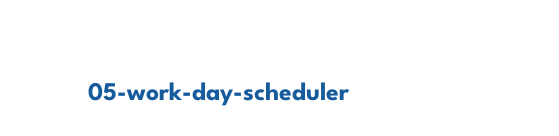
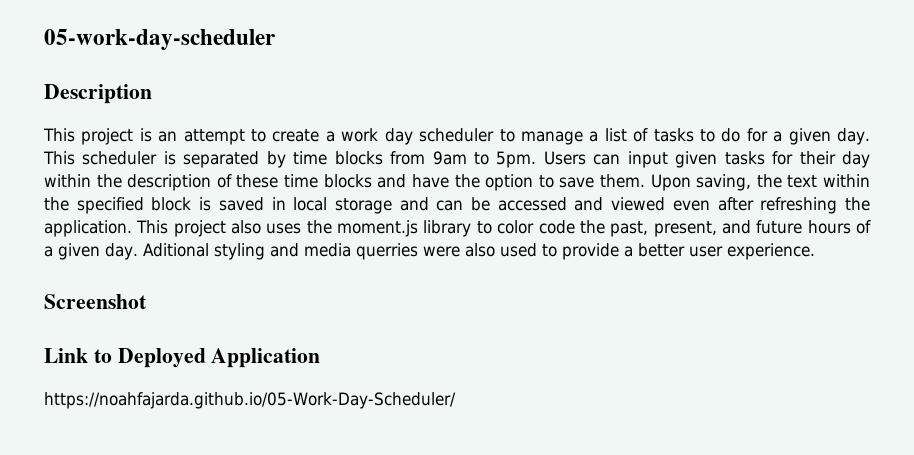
+ Description
+ This project is an attempt to create a work day scheduler to manage a list of tasks to do for a given day. This scheduler is separated by time blocks from 9am to 5pm. Users can input given tasks for their day within the description of these time blocks and have the option to save them. Upon saving, the text within the specified block is saved in local storage and can be accessed and viewed even after refreshing the application. This project also uses the moment.js library to color code the past, present, and future hours of a given day. Aditional styling and media querries were also used to provide a better user experience.
+ Screenshot
+ Link to Deployed Application
+ https://noahfajarda.github.io/05-Work-Day-Scheduler/

